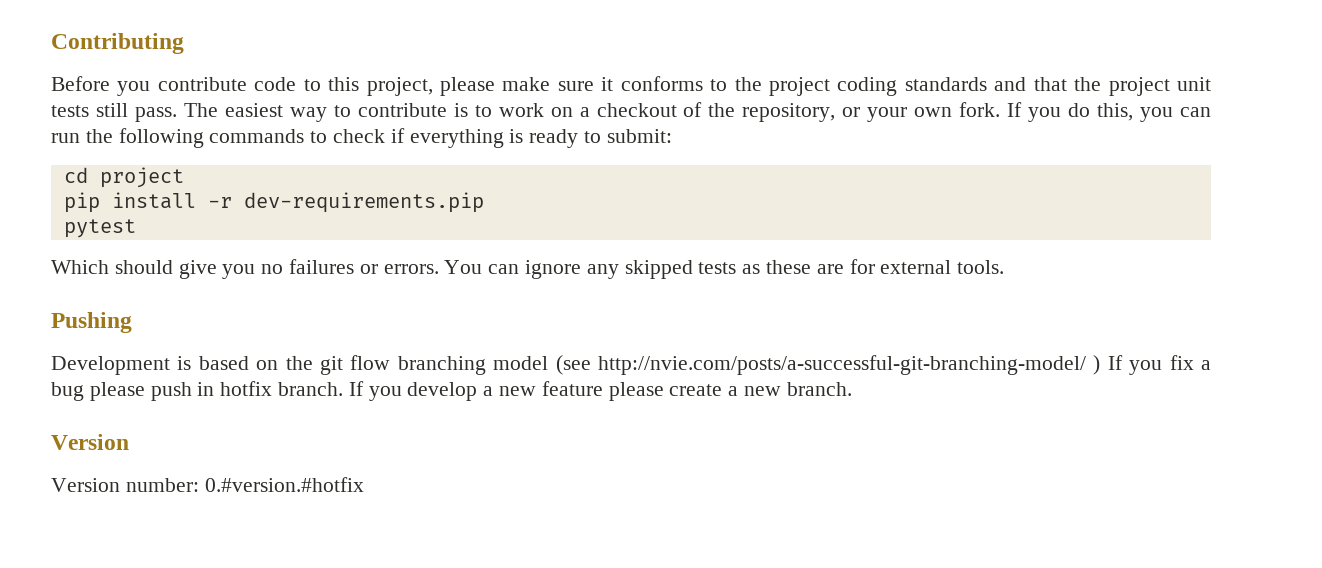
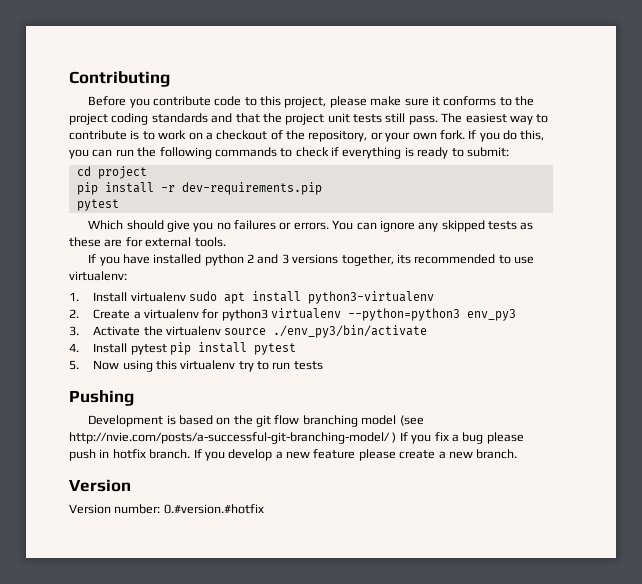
+ If you have installed python 2 and 3 versions together, its recommended to use virtualenv:
+ 1. Install virtualenv sudo apt install python3-virtualenv
+ 2. Create a virtualenv for python3 virtualenv --python=python3 env_py3
+ 3. Activate the virtualenv source ./env_py3/bin/activate
+ 4. Install pytest pip install pytest
+ 5. Now using this virtualenv try to run tests

